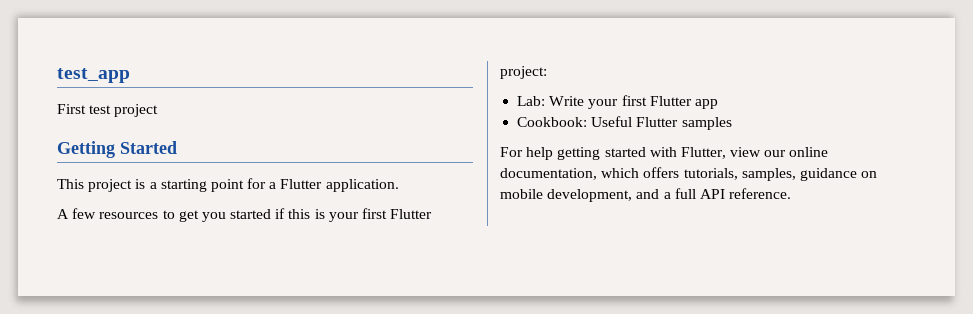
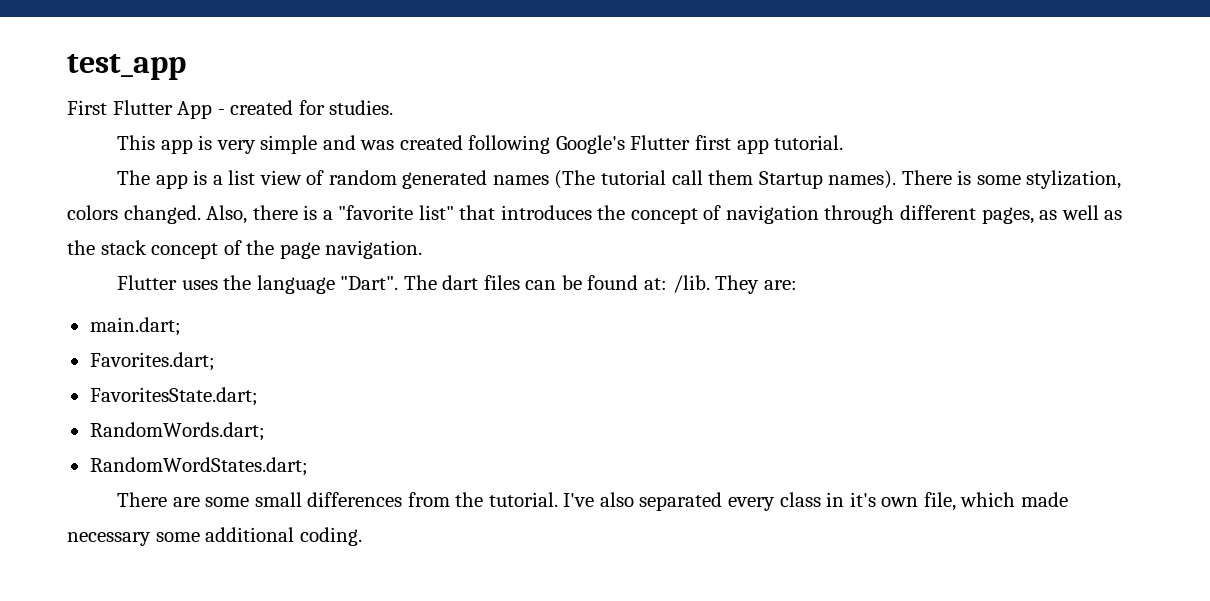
- First test project
- Getting Started
- This project is a starting point for a Flutter application.
- A few resources to get you started if this is your first Flutter project:
- Lab: Write your first Flutter app
- Cookbook: Useful Flutter samples
- For help getting started with Flutter, view our online documentation, which offers tutorials, samples, guidance on mobile development, and a full API reference.
+ First Flutter App - created for studies.
+ This app is very simple and was created following Google's Flutter first app tutorial.
+ The app is a list view of random generated names (The tutorial call them Startup names). There is some stylization, colors changed. Also, there is a "favorite list" that introduces the concept of navigation through different pages, as well as the stack concept of the page navigation.
+ Flutter uses the language "Dart". The dart files can be found at: /lib. They are:
+ main.dart;
+ Favorites.dart;
+ FavoritesState.dart;
+ RandomWords.dart;
+ RandomWordStates.dart;
+ There are some small differences from the tutorial. I've also separated every class in it's own file, which made necessary some additional coding.

